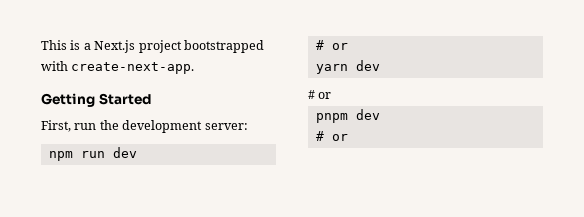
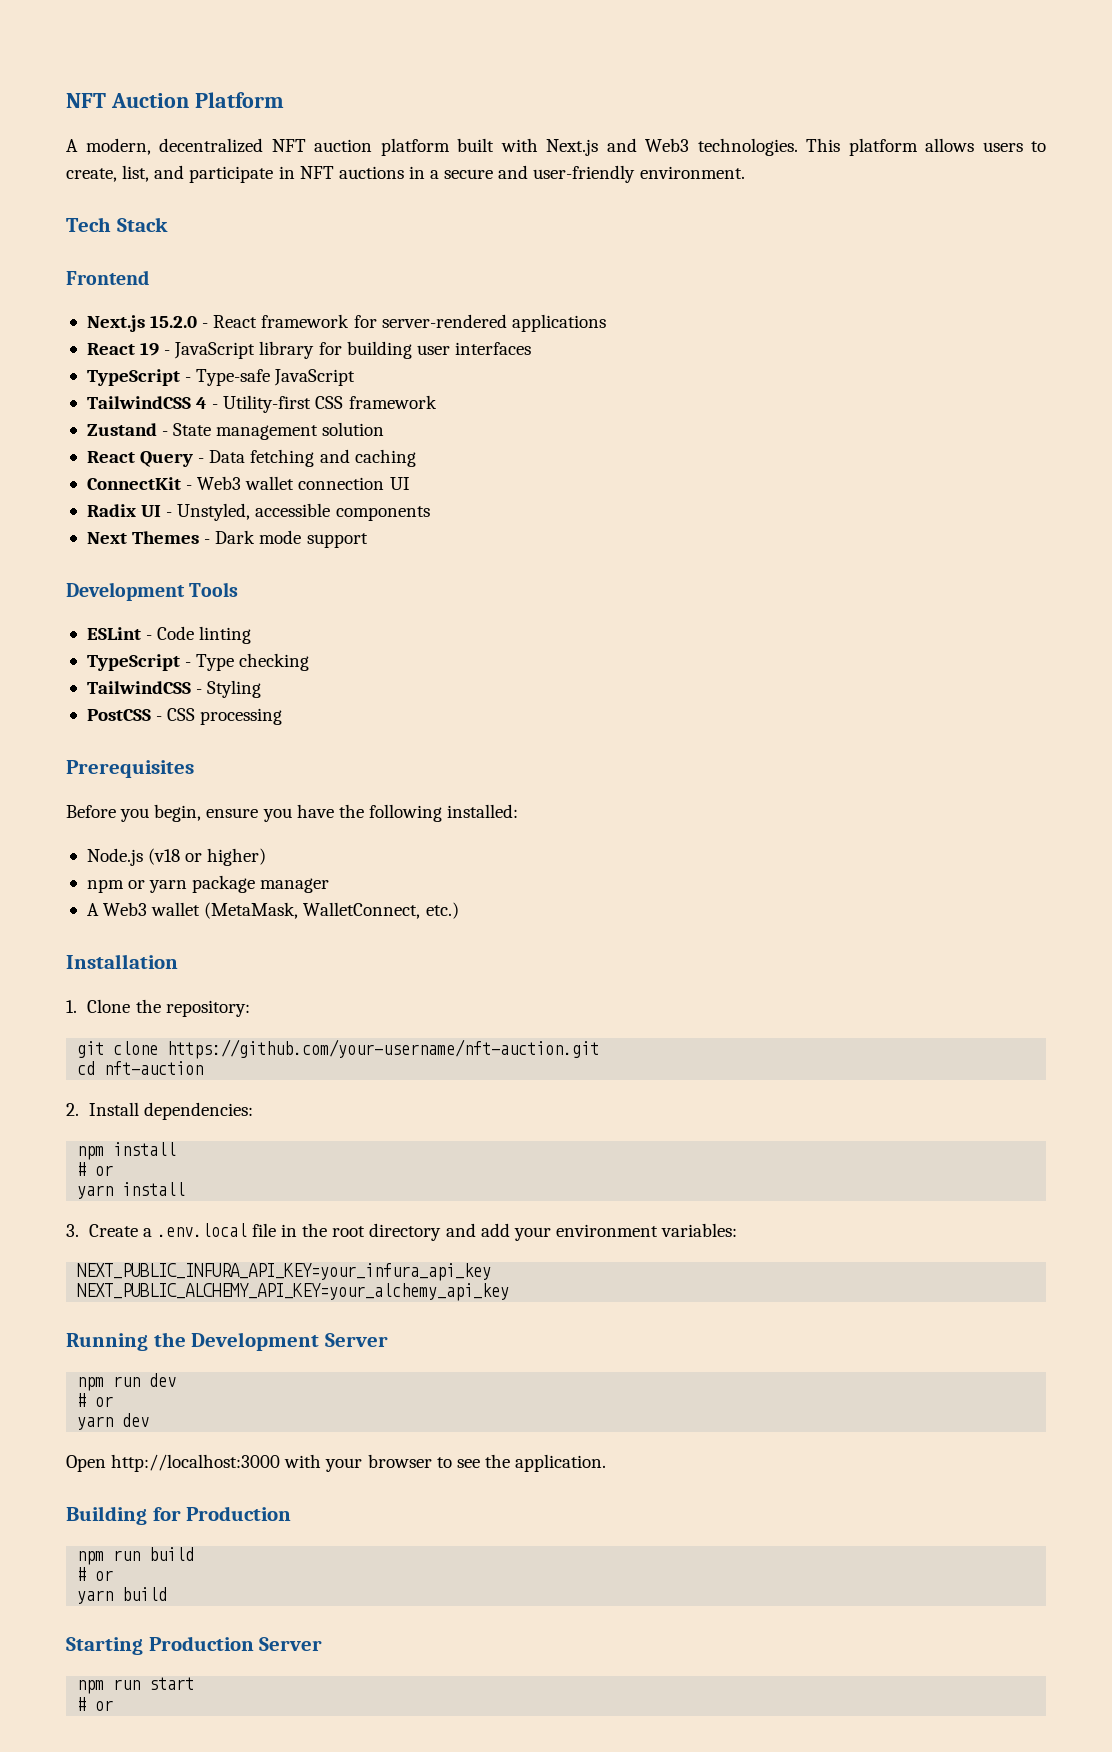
- This is a Next.js project bootstrapped with create-next-app.
- Getting Started
- First, run the development server:
+ NFT Auction Platform
+ A modern, decentralized NFT auction platform built with Next.js and Web3 technologies. This platform allows users to create, list, and participate in NFT auctions in a secure and user-friendly environment.
+ Tech Stack
+ Frontend
+ Next.js 15.2.0 - React framework for server-rendered applications
+ React 19 - JavaScript library for building user interfaces
+ TypeScript - Type-safe JavaScript
+ TailwindCSS 4 - Utility-first CSS framework
+ Zustand - State management solution
+ React Query - Data fetching and caching
+ ConnectKit - Web3 wallet connection UI
+ Radix UI - Unstyled, accessible components
+ Next Themes - Dark mode support
+ Development Tools
+ ESLint - Code linting
+ TypeScript - Type checking
+ TailwindCSS - Styling
+ PostCSS - CSS processing
+ Prerequisites
+ Before you begin, ensure you have the following installed:
+ Node.js (v18 or higher)
+ npm or yarn package manager
+ A Web3 wallet (MetaMask, WalletConnect, etc.)
+ Installation
+ 1. Clone the repository:
+ git clone https://github.com/your-username/nft-auction.git
+ cd nft-auction
+ 2. Install dependencies:
+ npm install
+ # or
+ yarn install
+ 3. Create a .env.local file in the root directory and add your environment variables:
+ NEXT_PUBLIC_INFURA_API_KEY=your_infura_api_key
+ NEXT_PUBLIC_ALCHEMY_API_KEY=your_alchemy_api_key
+ Running the Development Server
  yarn dev
+ Open http://localhost:3000 with your browser to see the application.
+ Building for Production
+ npm run build
  # or
- pnpm dev
+ yarn build
+ Starting Production Server
+ npm run start

